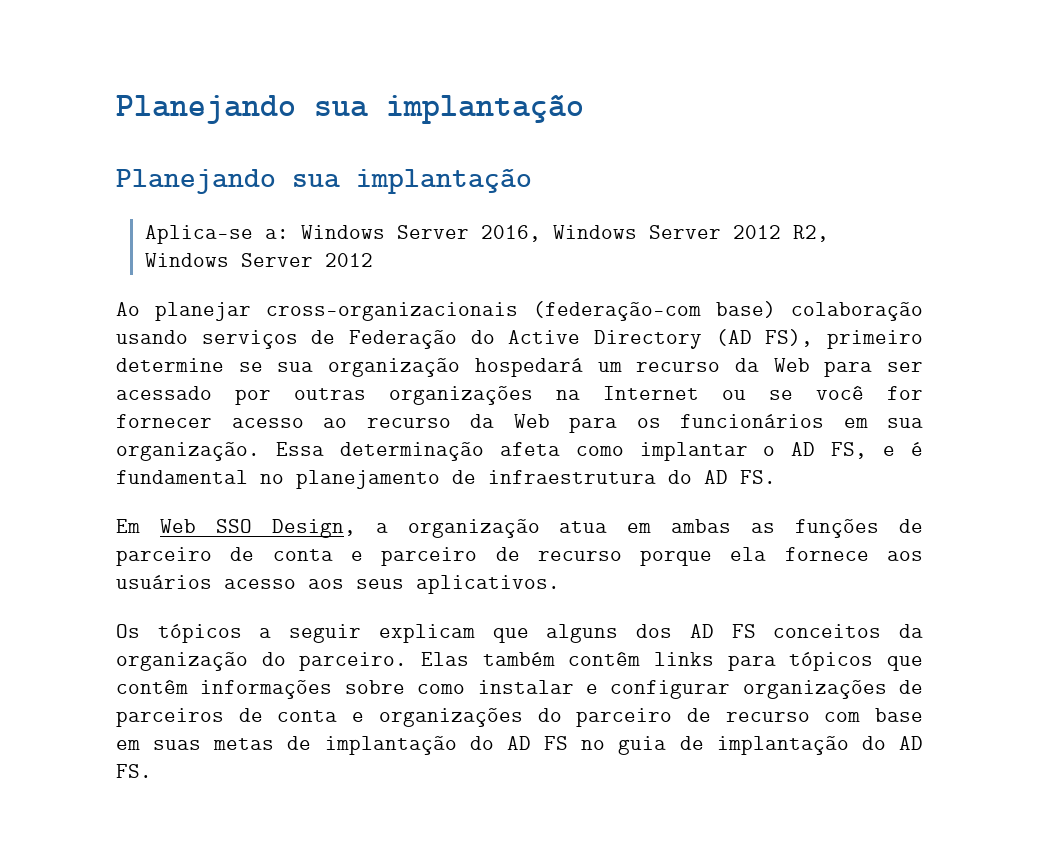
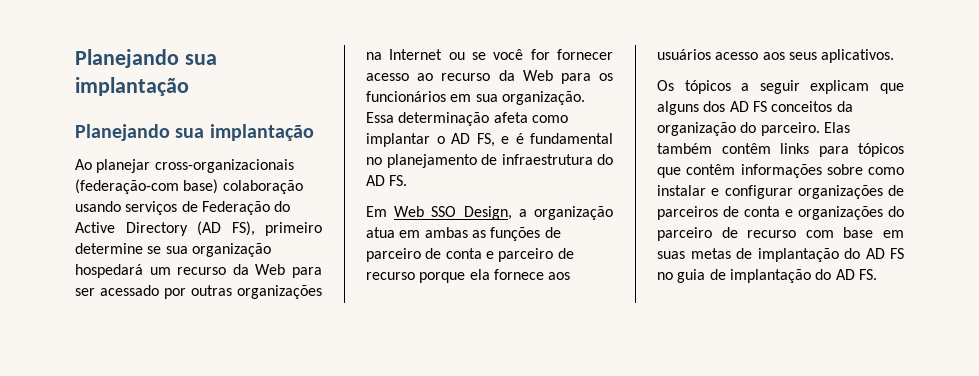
- Aplica-se a: Windows Server 2016, Windows Server 2012 R2, Windows Server 2012

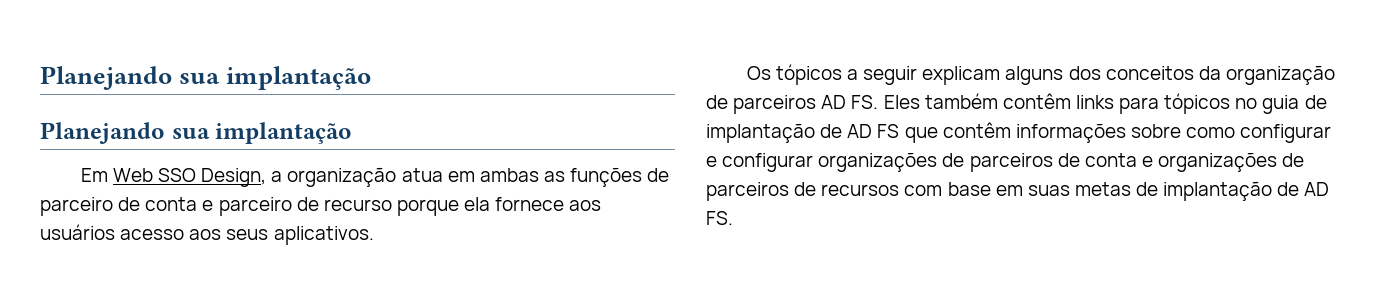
- Ao planejar cross-organizacionais (federação-com base) colaboração usando serviços de Federação do Active Directory (AD FS), primeiro determine se sua organização hospedará um recurso da Web para ser acessado por outras organizações na Internet ou se você for fornecer acesso ao recurso da Web para os funcionários em sua organização. Essa determinação afeta como implantar o AD FS, e é fundamental no planejamento de infraestrutura do AD FS.
- Os tópicos a seguir explicam que alguns dos AD FS conceitos da organização do parceiro. Elas também contêm links para tópicos que contêm informações sobre como instalar e configurar organizações de parceiros de conta e organizações do parceiro de recurso com base em suas metas de implantação do AD FS no guia de implantação do AD FS.
+ Os tópicos a seguir explicam alguns dos conceitos da organização de parceiros AD FS. Eles também contêm links para tópicos no guia de implantação de AD FS que contêm informações sobre como configurar e configurar organizações de parceiros de conta e organizações de parceiros de recursos com base em suas metas de implantação de AD FS.

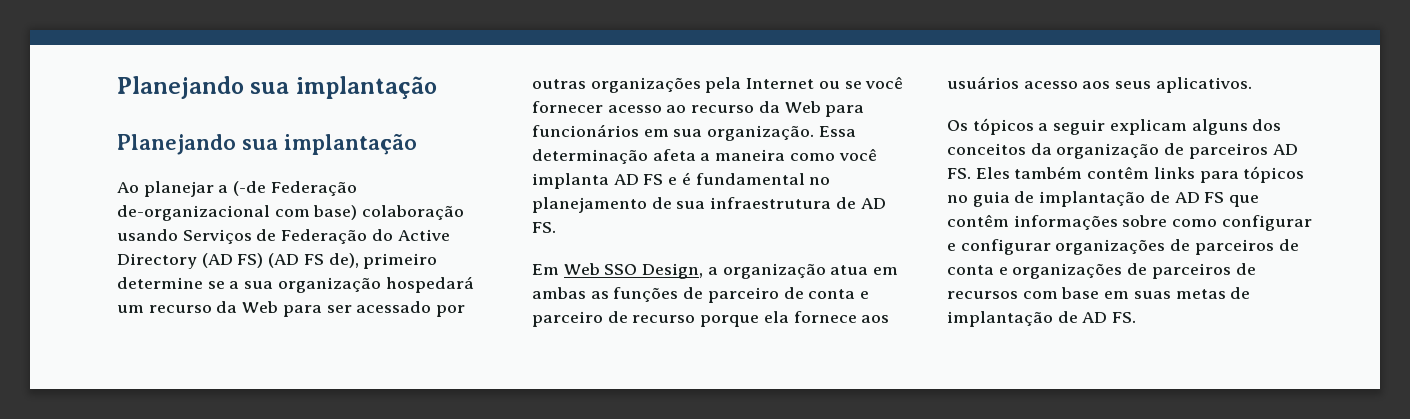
+ Ao planejar a (-de Federação de-organizacional com base) colaboração usando Serviços de Federação do Active Directory (AD FS) (AD FS de), primeiro determine se a sua organização hospedará um recurso da Web para ser acessado por outras organizações pela Internet ou se você fornecer acesso ao recurso da Web para funcionários em sua organização. Essa determinação afeta a maneira como você implanta AD FS e é fundamental no planejamento de sua infraestrutura de AD FS.

